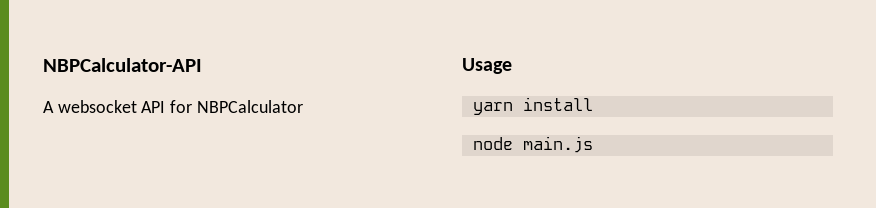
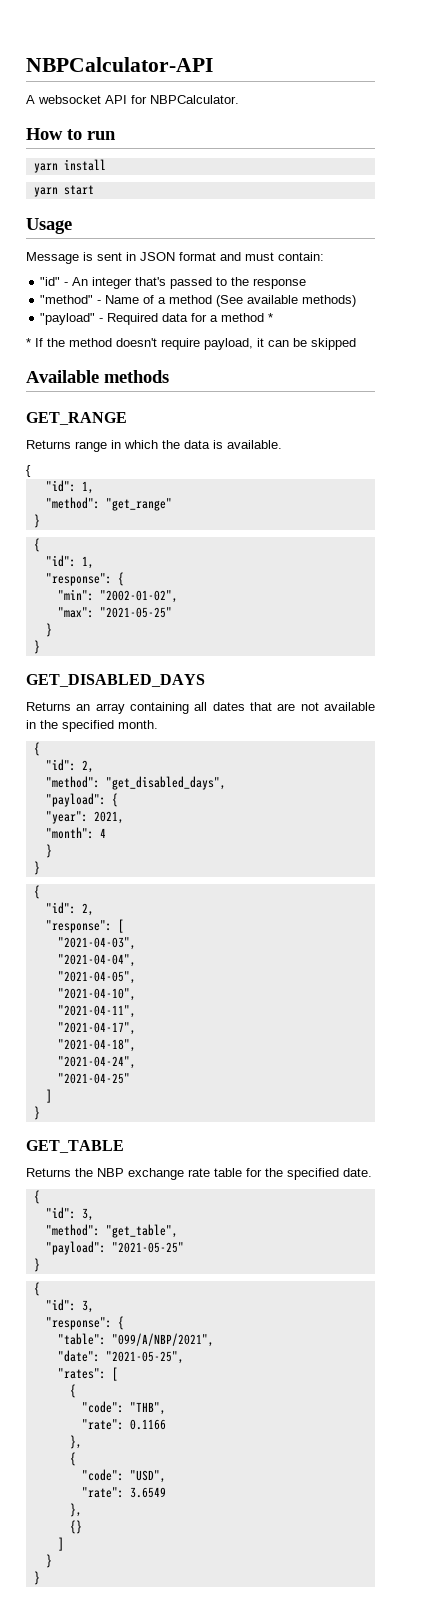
- A websocket API for NBPCalculator
+ A websocket API for NBPCalculator.
+ How to run
+ yarn install
+ yarn start
  Usage
- yarn install
- node main.js
+ Message is sent in JSON format and must contain:
+ "id" - An integer that's passed to the response
+ "method" - Name of a method (See available methods)
+ "payload" - Required data for a method *
+ * If the method doesn't require payload, it can be skipped
+ Available methods
+ GET_RANGE
+ Returns range in which the data is available.
+ {
+ "id": 1,
+ "method": "get_range"
+ }
+ {
+ "id": 1,
+ "response": {
+ "min": "2002-01-02",
+ "max": "2021-05-25"
+ }
+ }
+ GET_DISABLED_DAYS
+ Returns an array containing all dates that are not available in the specified month.
+ {
+ "id": 2,
+ "method": "get_disabled_days",
+ "payload": {
+ "year": 2021,
+ "month": 4
+ }
+ }
+ {
+ "id": 2,
+ "response": [
+ "2021-04-03",
+ "2021-04-04",
+ "2021-04-05",
+ "2021-04-10",
+ "2021-04-11",
+ "2021-04-17",
+ "2021-04-18",
+ "2021-04-24",
+ "2021-04-25"
+ ]
+ }
+ GET_TABLE
+ Returns the NBP exchange rate table for the specified date.
+ {
+ "id": 3,
+ "method": "get_table",
+ "payload": "2021-05-25"
+ }
+ {
+ "id": 3,
+ "response": {
+ "table": "099/A/NBP/2021",
+ "date": "2021-05-25",
+ "rates": [
+ {
+ "code": "THB",
+ "rate": 0.1166
+ },
+ {
+ "code": "USD",
+ "rate": 3.6549
+ },
+ {}
+ ]
+ }
+ }

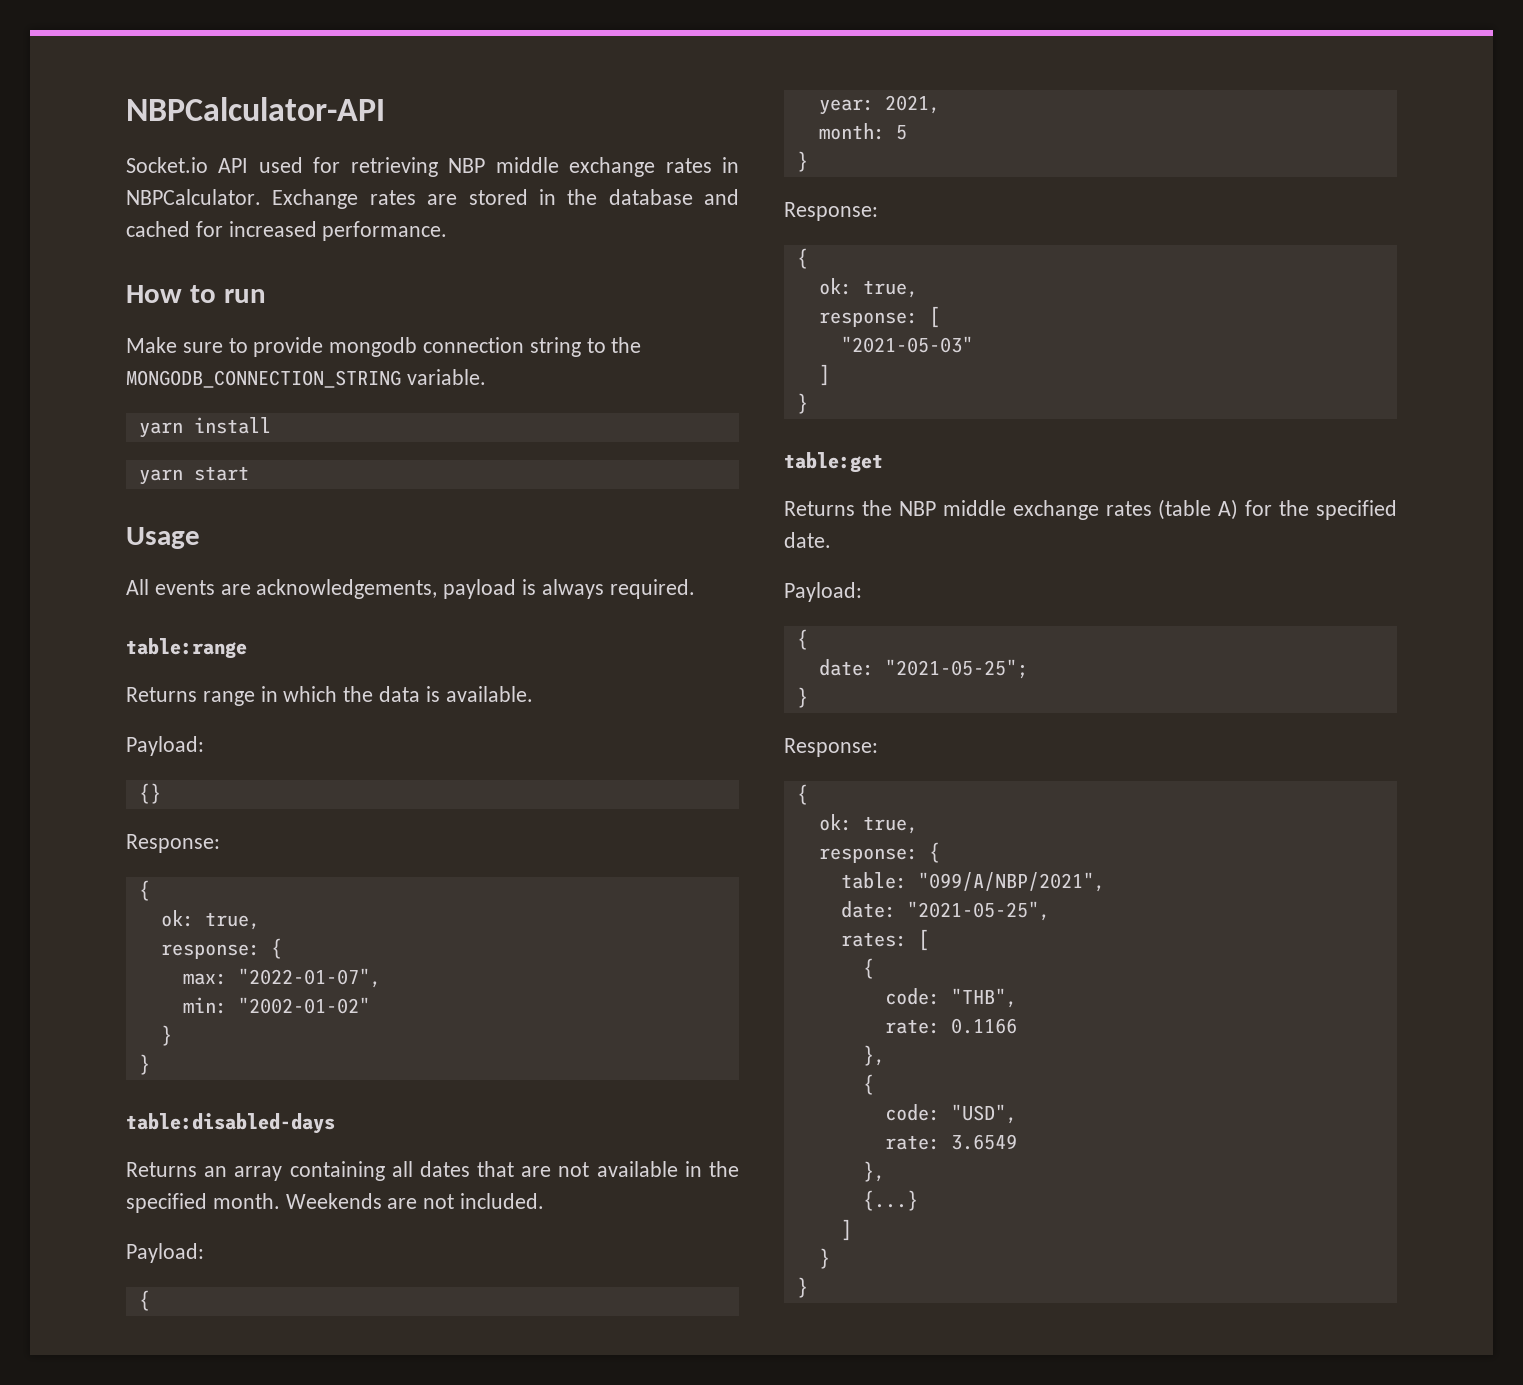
- A websocket API for NBPCalculator.
+ Socket.io API used for retrieving NBP middle exchange rates in NBPCalculator. Exchange rates are stored in the database and cached for increased performance.
  How to run
+ Make sure to provide mongodb connection string to the MONGODB_CONNECTION_STRING variable.
- Message is sent in JSON format and must contain:
- "id" - An integer that's passed to the response
- "method" - Name of a method (See available methods)
- "payload" - Required data for a method *
- * If the method doesn't require payload, it can be skipped
- Available methods
- GET_RANGE
+ All events are acknowledgements, payload is always required.
+ table:range
  Returns range in which the data is available.
+ Payload:
+ {}
+ Response:
  {
- "id": 1,
- "method": "get_range"
- }
- {
- "id": 1,
- "response": {
- "min": "2002-01-02",
- "max": "2021-05-25"
+ ok: true,
+ response: {
+ max: "2022-01-07",
+ min: "2002-01-02"
  }
  }
- GET_DISABLED_DAYS
+ table:disabled-days
- Returns an array containing all dates that are not available in the specified month.
+ Returns an array containing all dates that are not available in the specified month. Weekends are not included.
+ Payload:
  {
- "id": 2,
- "method": "get_disabled_days",
- "payload": {
- "year": 2021,
+ year: 2021,
- "month": 4
+ month: 5
  }
- }
+ Response:
  {
- "id": 2,
- "response": [
- "2021-04-03",
- "2021-04-04",
- "2021-04-05",
- "2021-04-10",
- "2021-04-11",
- "2021-04-17",
- "2021-04-18",
- "2021-04-24",
- "2021-04-25"
+ ok: true,
+ response: [
+ "2021-05-03"
  ]
  }
- GET_TABLE
+ table:get
- Returns the NBP exchange rate table for the specified date.
+ Returns the NBP middle exchange rates (table A) for the specified date.
+ Payload:
  {
- "id": 3,
- "method": "get_table",
- "payload": "2021-05-25"
+ date: "2021-05-25";
  }
+ Response:
  {
- "id": 3,
- "response": {
- "table": "099/A/NBP/2021",
+ ok: true,
+ response: {
+ table: "099/A/NBP/2021",
- "date": "2021-05-25",
+ date: "2021-05-25",
- "rates": [
+ rates: [
- "code": "THB",
+ code: "THB",
- "rate": 0.1166
+ rate: 0.1166
- "code": "USD",
+ code: "USD",
- "rate": 3.6549
+ rate: 3.6549
- {}
+ {...}

